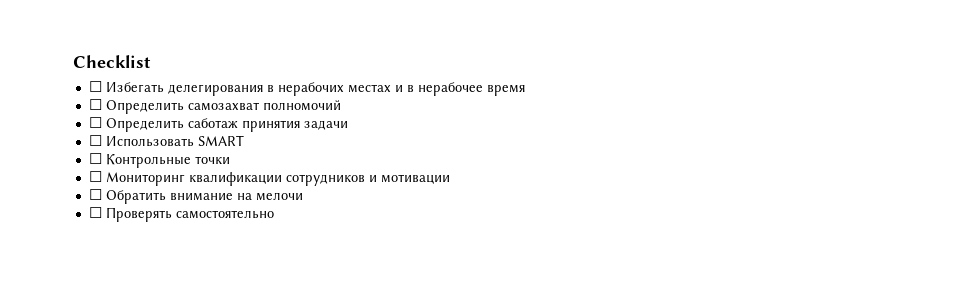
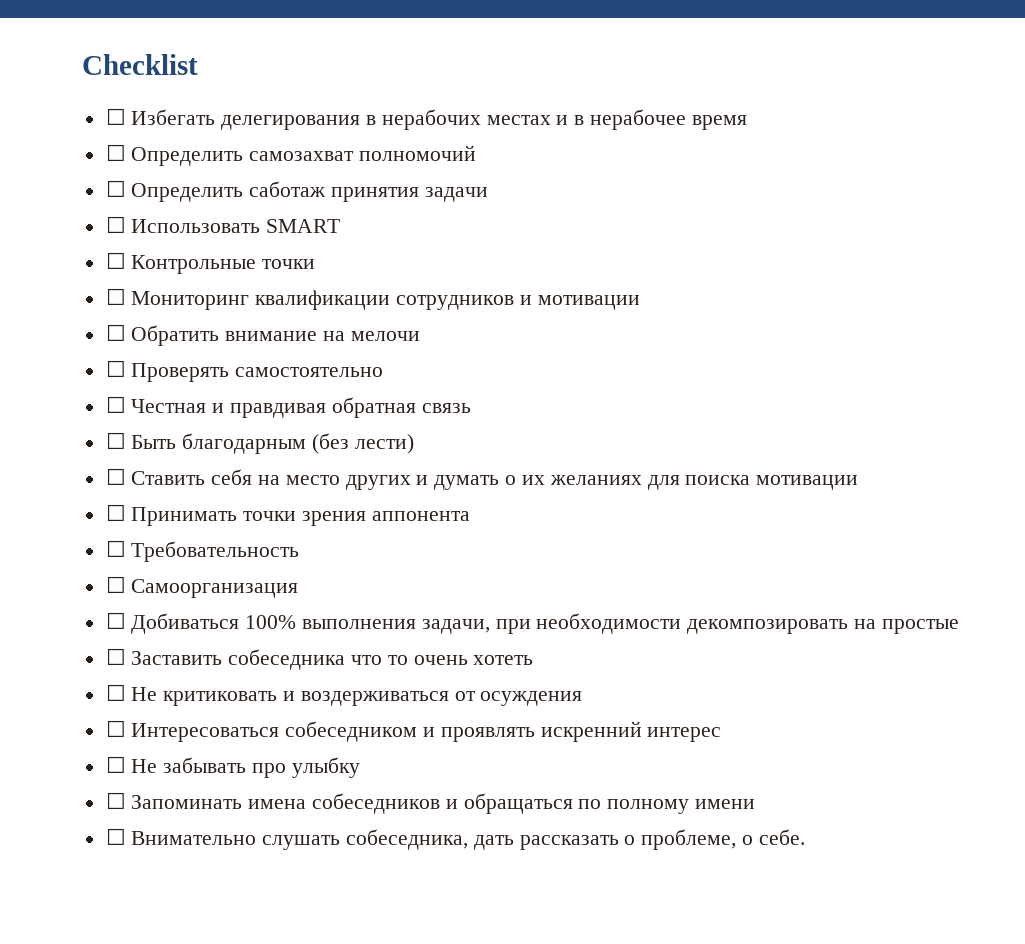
+ ☐ Честная и правдивая обратная связь
+ ☐ Быть благодарным (без лести)
+ ☐ Ставить себя на место других и думать о их желаниях для поиска мотивации
+ ☐ Принимать точки зрения аппонента
+ ☐ Требовательность
+ ☐ Самоорганизация
+ ☐ Добиваться 100% выполнения задачи, при необходимости декомпозировать на простые
+ ☐ Заставить собеседника что то очень хотеть
+ ☐ Не критиковать и воздерживаться от осуждения
+ ☐ Интересоваться собеседником и проявлять искренний интерес
+ ☐ Не забывать про улыбку
+ ☐ Запоминать имена собеседников и обращаться по полному имени
+ ☐ Внимательно слушать собеседника, дать рассказать о проблеме, о себе.

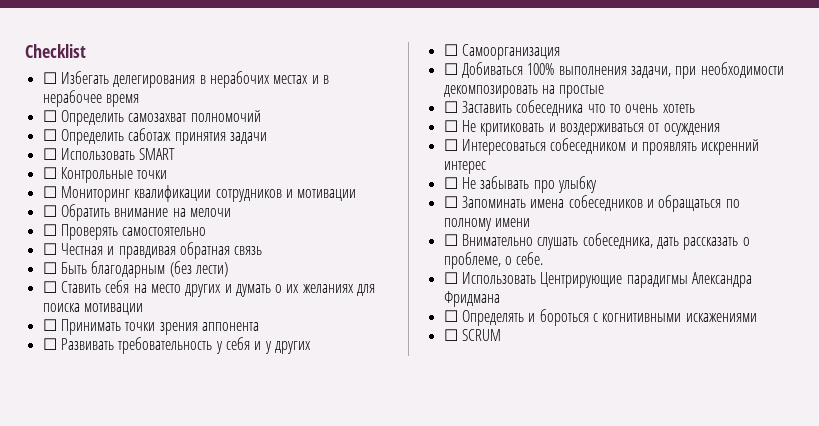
- ☐ Требовательность
+ ☐ Развивать требовательность у себя и у других
+ ☐ Использовать Центрирующие парадигмы Александра Фридмана
+ ☐ Определять и бороться с когнитивными искажениями
+ ☐ SCRUM

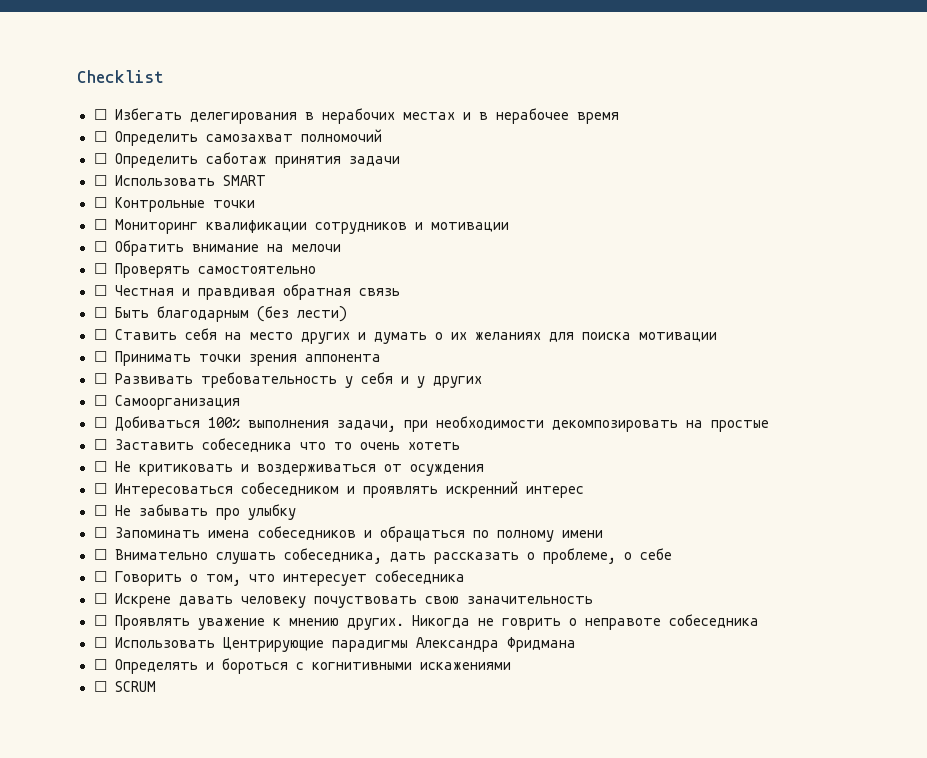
- ☐ Внимательно слушать собеседника, дать рассказать о проблеме, о себе.
+ ☐ Внимательно слушать собеседника, дать рассказать о проблеме, о себе
+ ☐ Говорить о том, что интересует собеседника
+ ☐ Искрене давать человеку почуствовать свою заначительность
+ ☐ Проявлять уважение к мнению других. Никогда не говрить о неправоте собеседника

